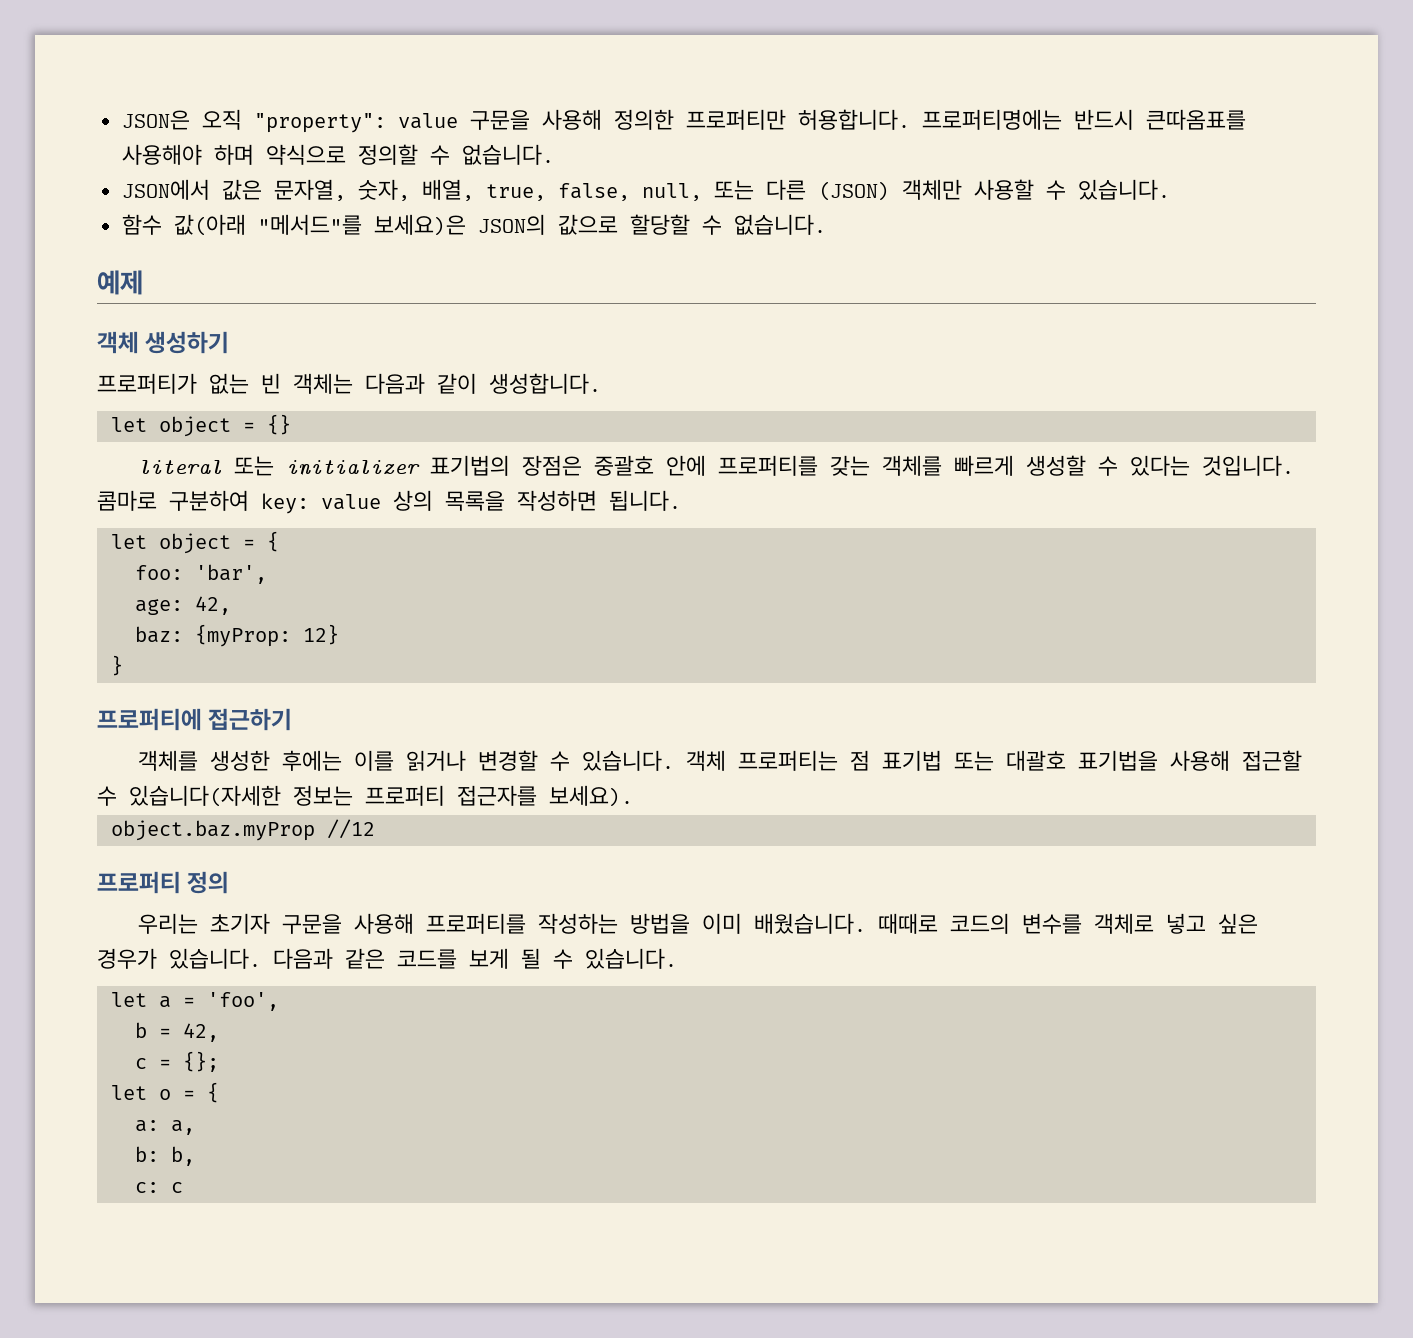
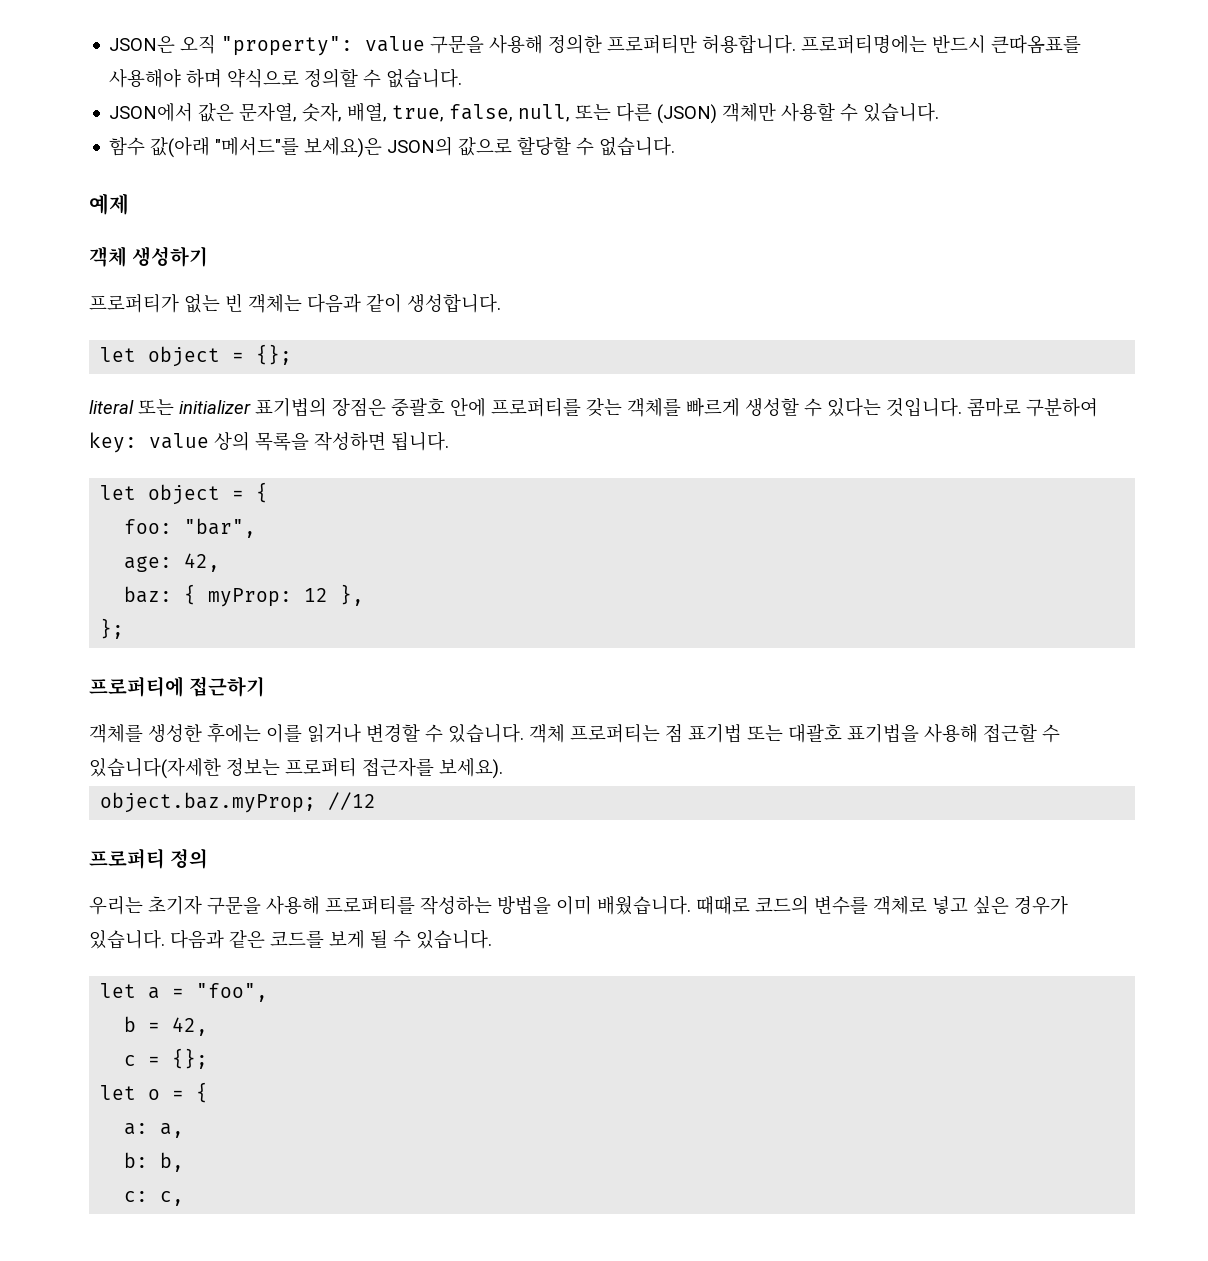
- let object = {}
+ let object = {};
- foo: 'bar',
+ foo: "bar",
- baz: {myProp: 12}
- }
+ baz: { myProp: 12 },
+ };
- object.baz.myProp //12
+ object.baz.myProp; //12
- let a = 'foo',
+ let a = "foo",
- c: c
+ c: c,

